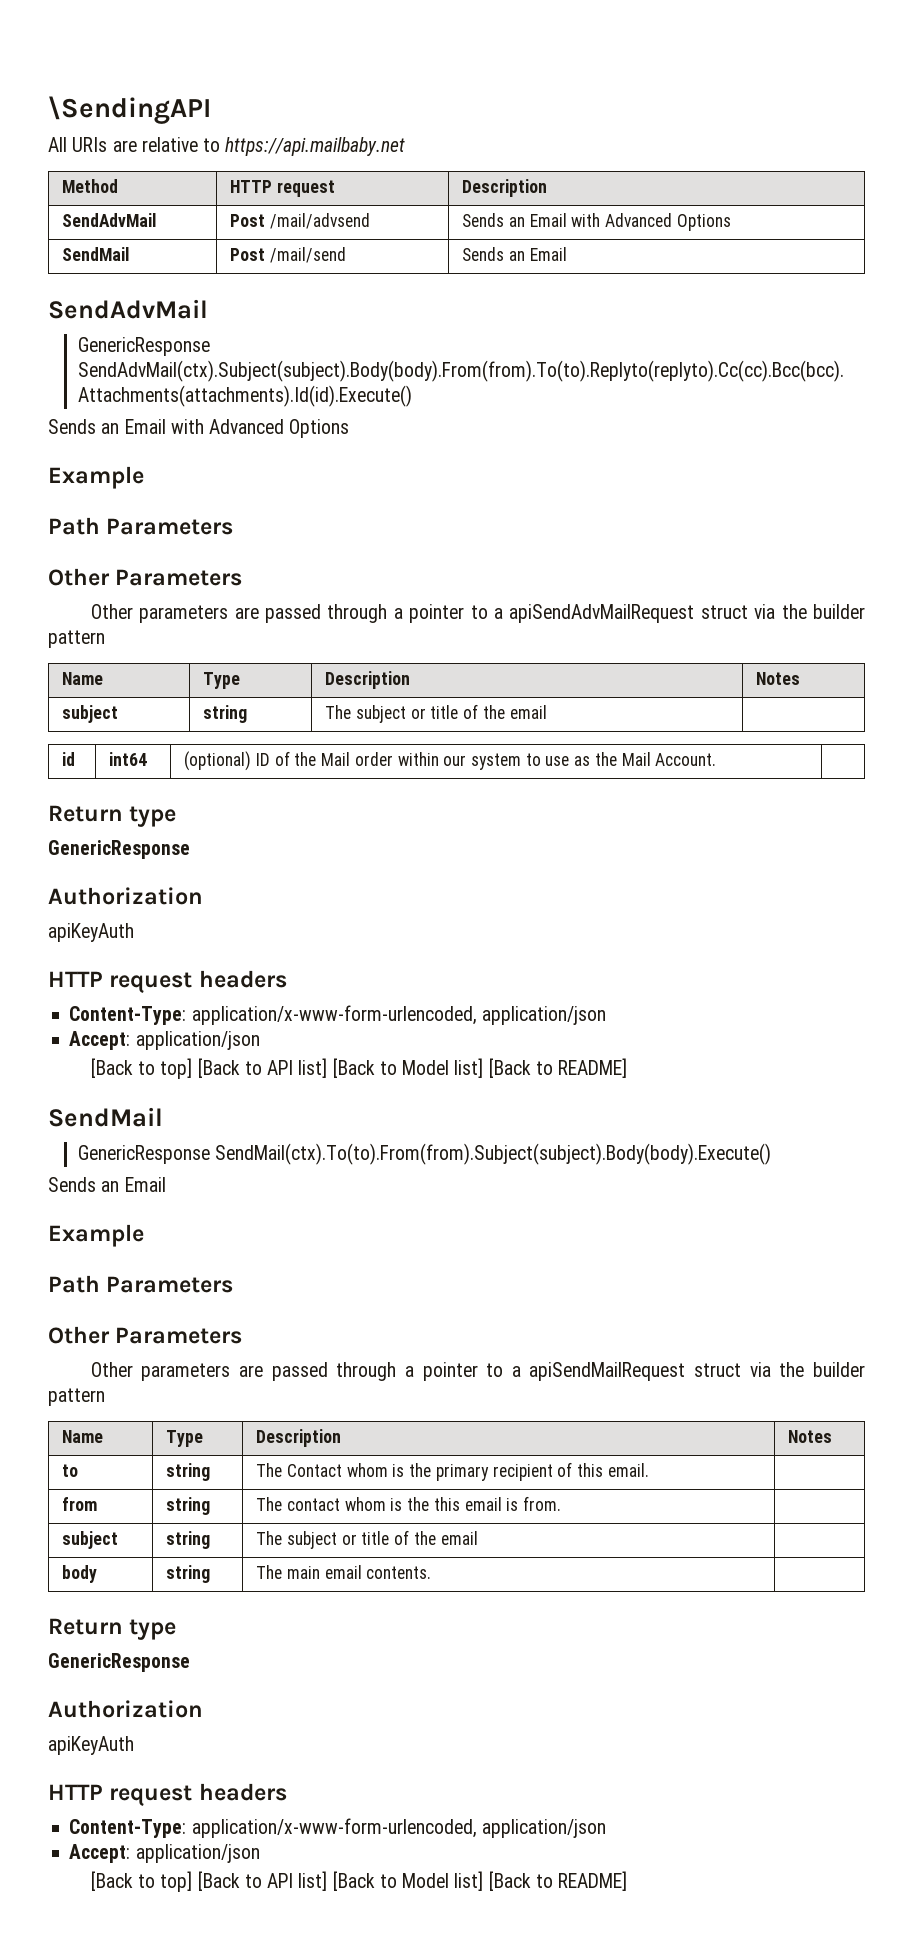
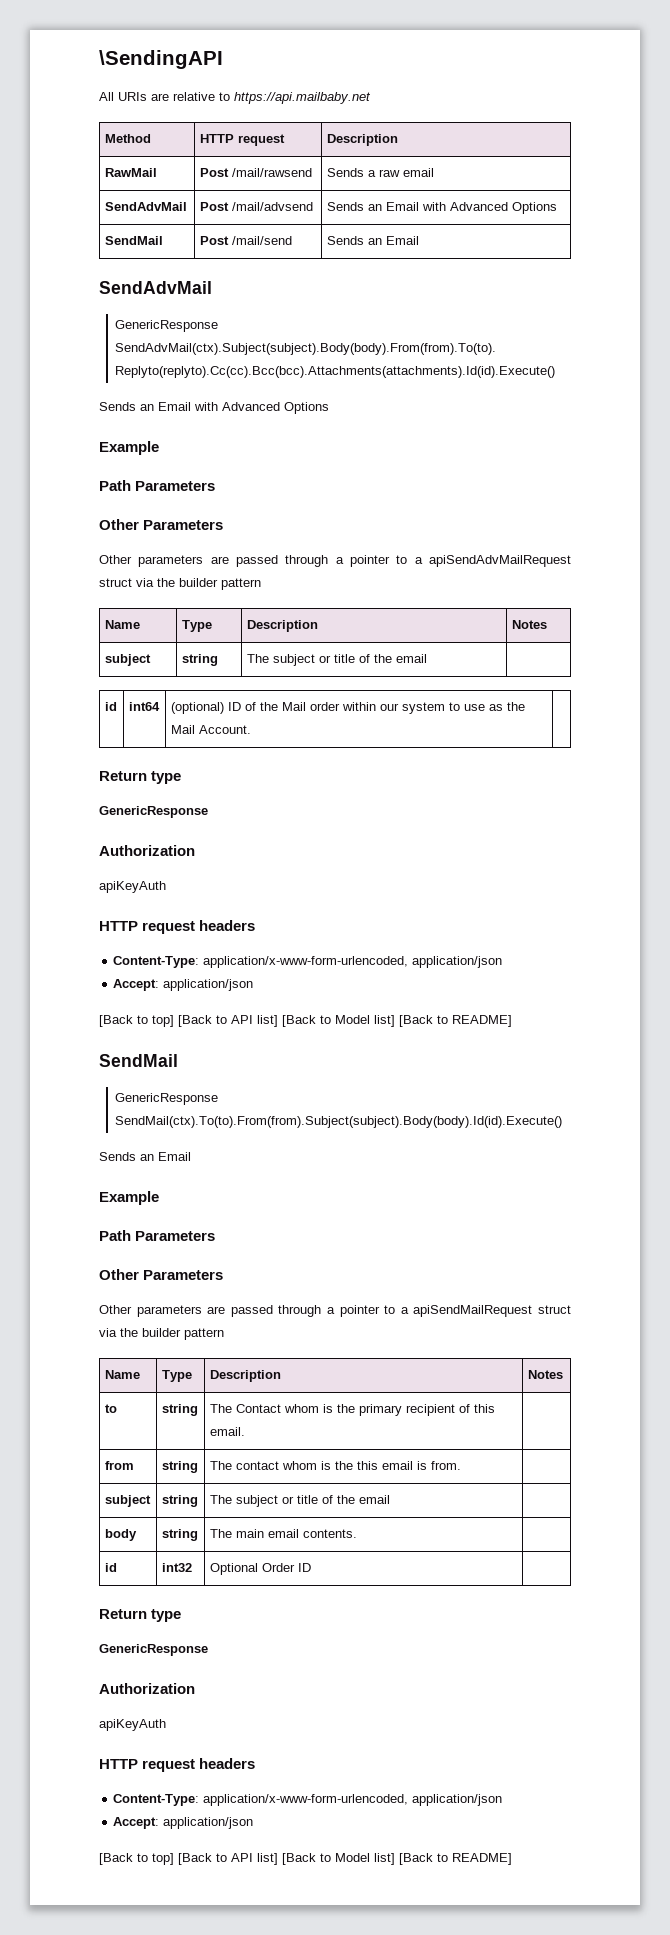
+ RawMail | Post /mail/rawsend | Sends a raw email
- GenericResponse SendMail(ctx).To(to).From(from).Subject(subject).Body(body).Execute()
+ GenericResponse SendMail(ctx).To(to).From(from).Subject(subject).Body(body).Id(id).Execute()
+ id | int32 | Optional Order ID |

